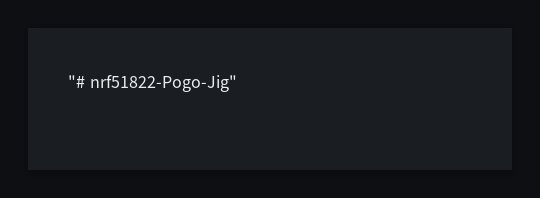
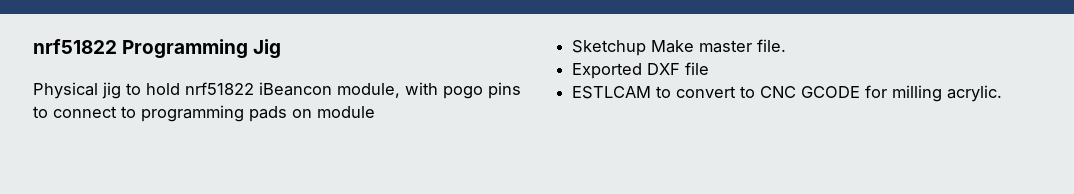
- "# nrf51822-Pogo-Jig"
+ nrf51822 Programming Jig
+ Physical jig to hold nrf51822 iBeancon module, with pogo pins to connect to programming pads on module
+ Sketchup Make master file.
+ Exported DXF file
+ ESTLCAM to convert to CNC GCODE for milling acrylic.

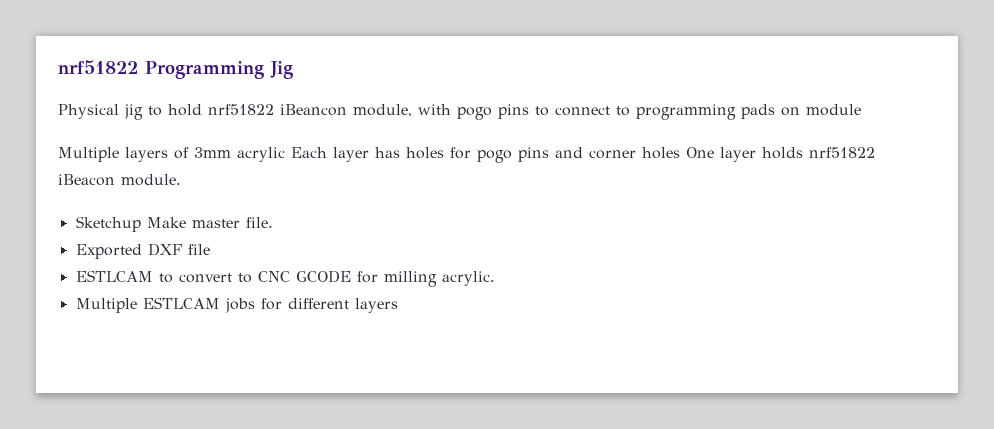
+ Multiple layers of 3mm acrylic Each layer has holes for pogo pins and corner holes One layer holds nrf51822 iBeacon module.
+ Multiple ESTLCAM jobs for different layers

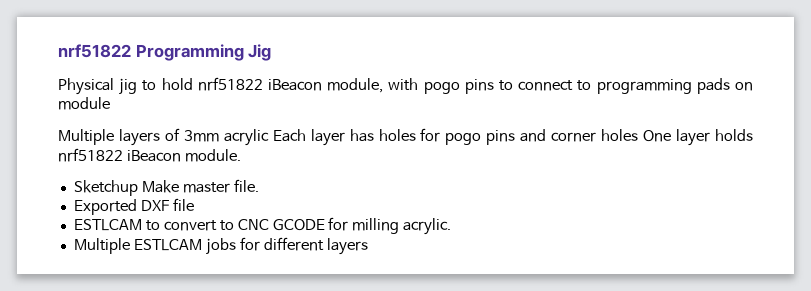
- Physical jig to hold nrf51822 iBeancon module, with pogo pins to connect to programming pads on module
+ Physical jig to hold nrf51822 iBeacon module, with pogo pins to connect to programming pads on module

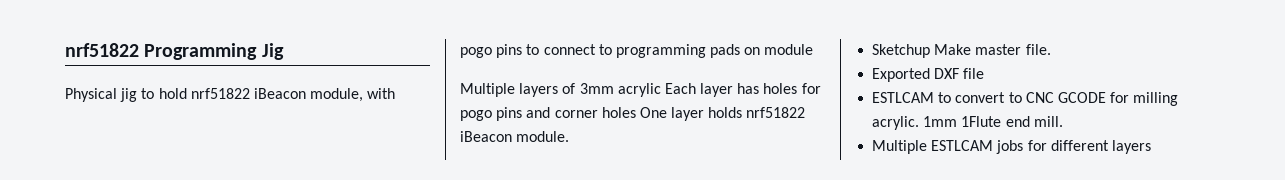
+ 1mm 1Flute end mill.

